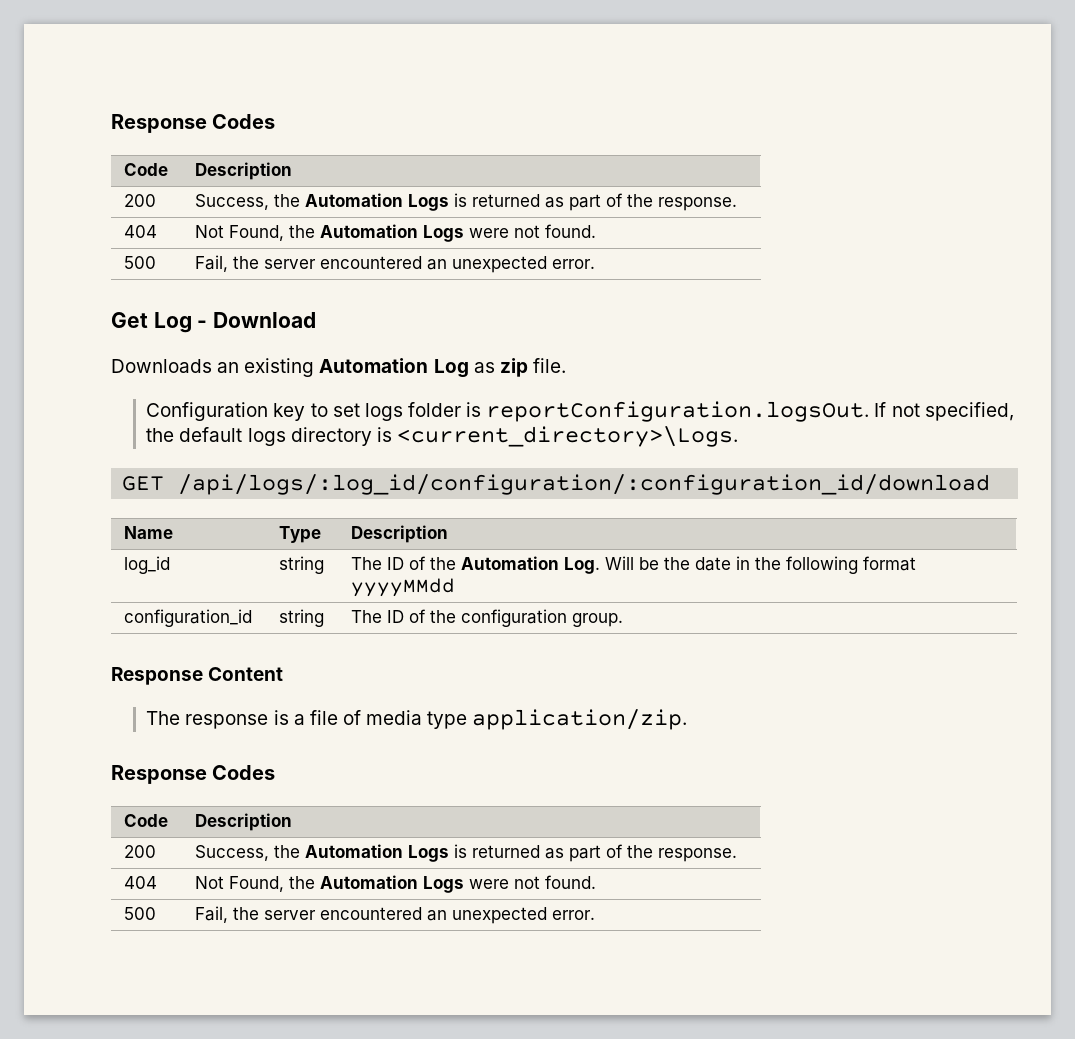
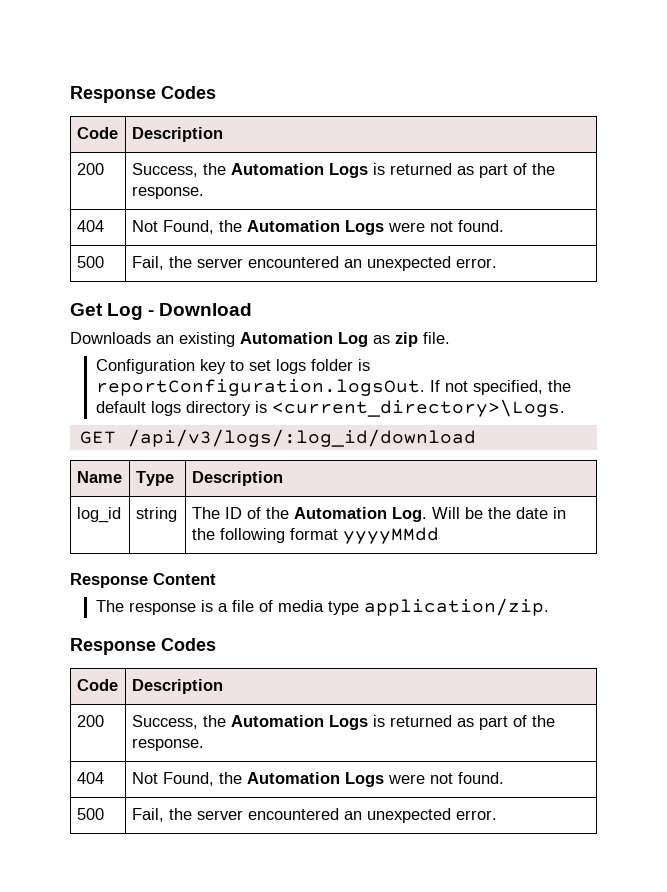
- GET /api/logs/:log_id/configuration/:configuration_id/download
+ GET /api/v3/logs/:log_id/download
- configuration_id | string | The ID of the configuration group.

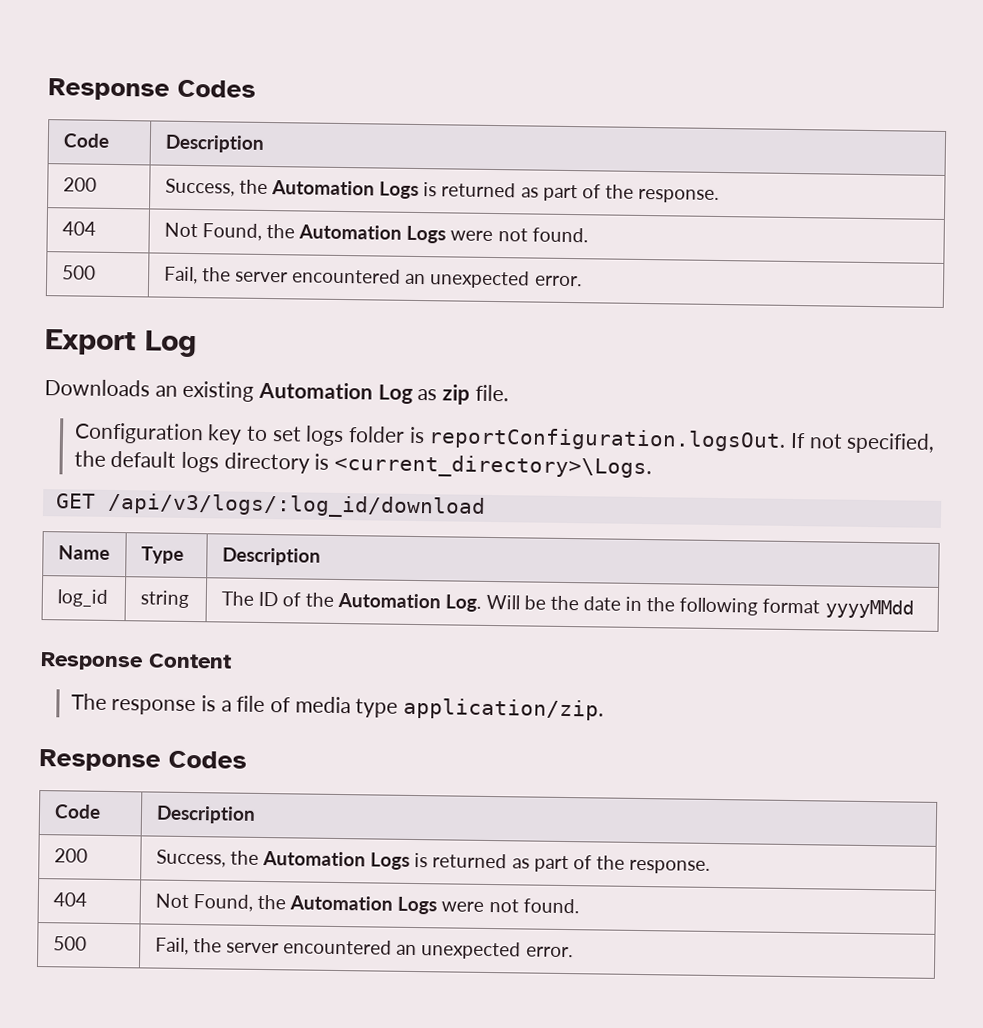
- Get Log - Download
+ Export Log

